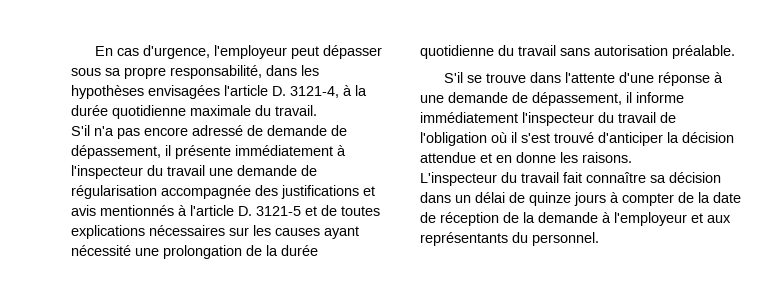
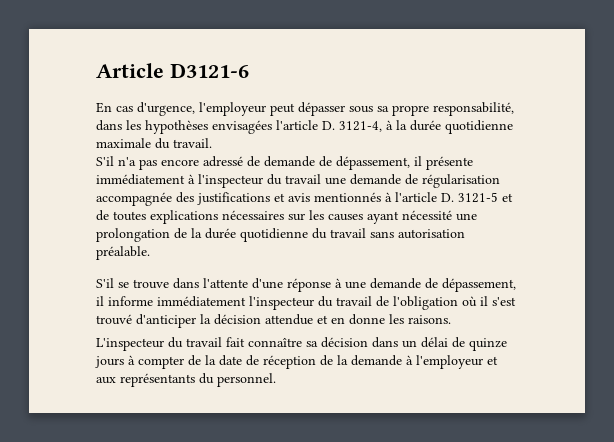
+ Article D3121-6

